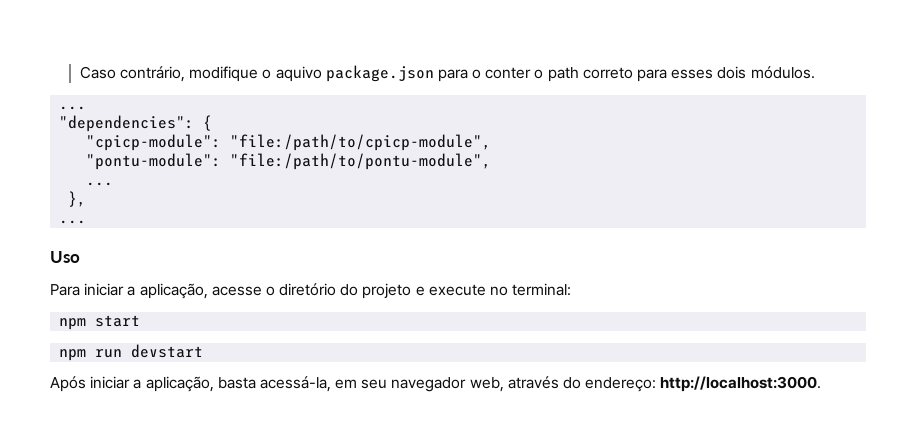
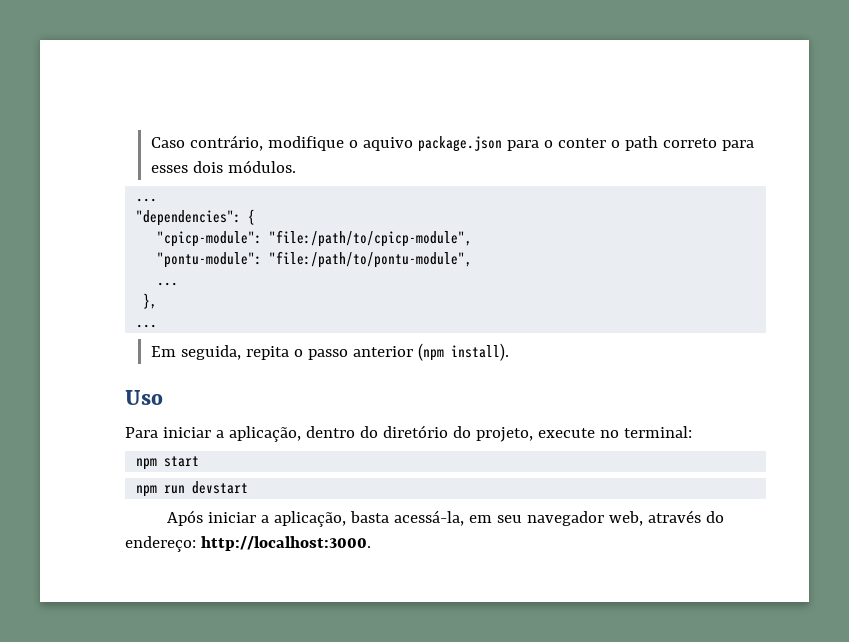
+ Em seguida, repita o passo anterior (npm install).
- Para iniciar a aplicação, acesse o diretório do projeto e execute no terminal:
+ Para iniciar a aplicação, dentro do diretório do projeto, execute no terminal:

